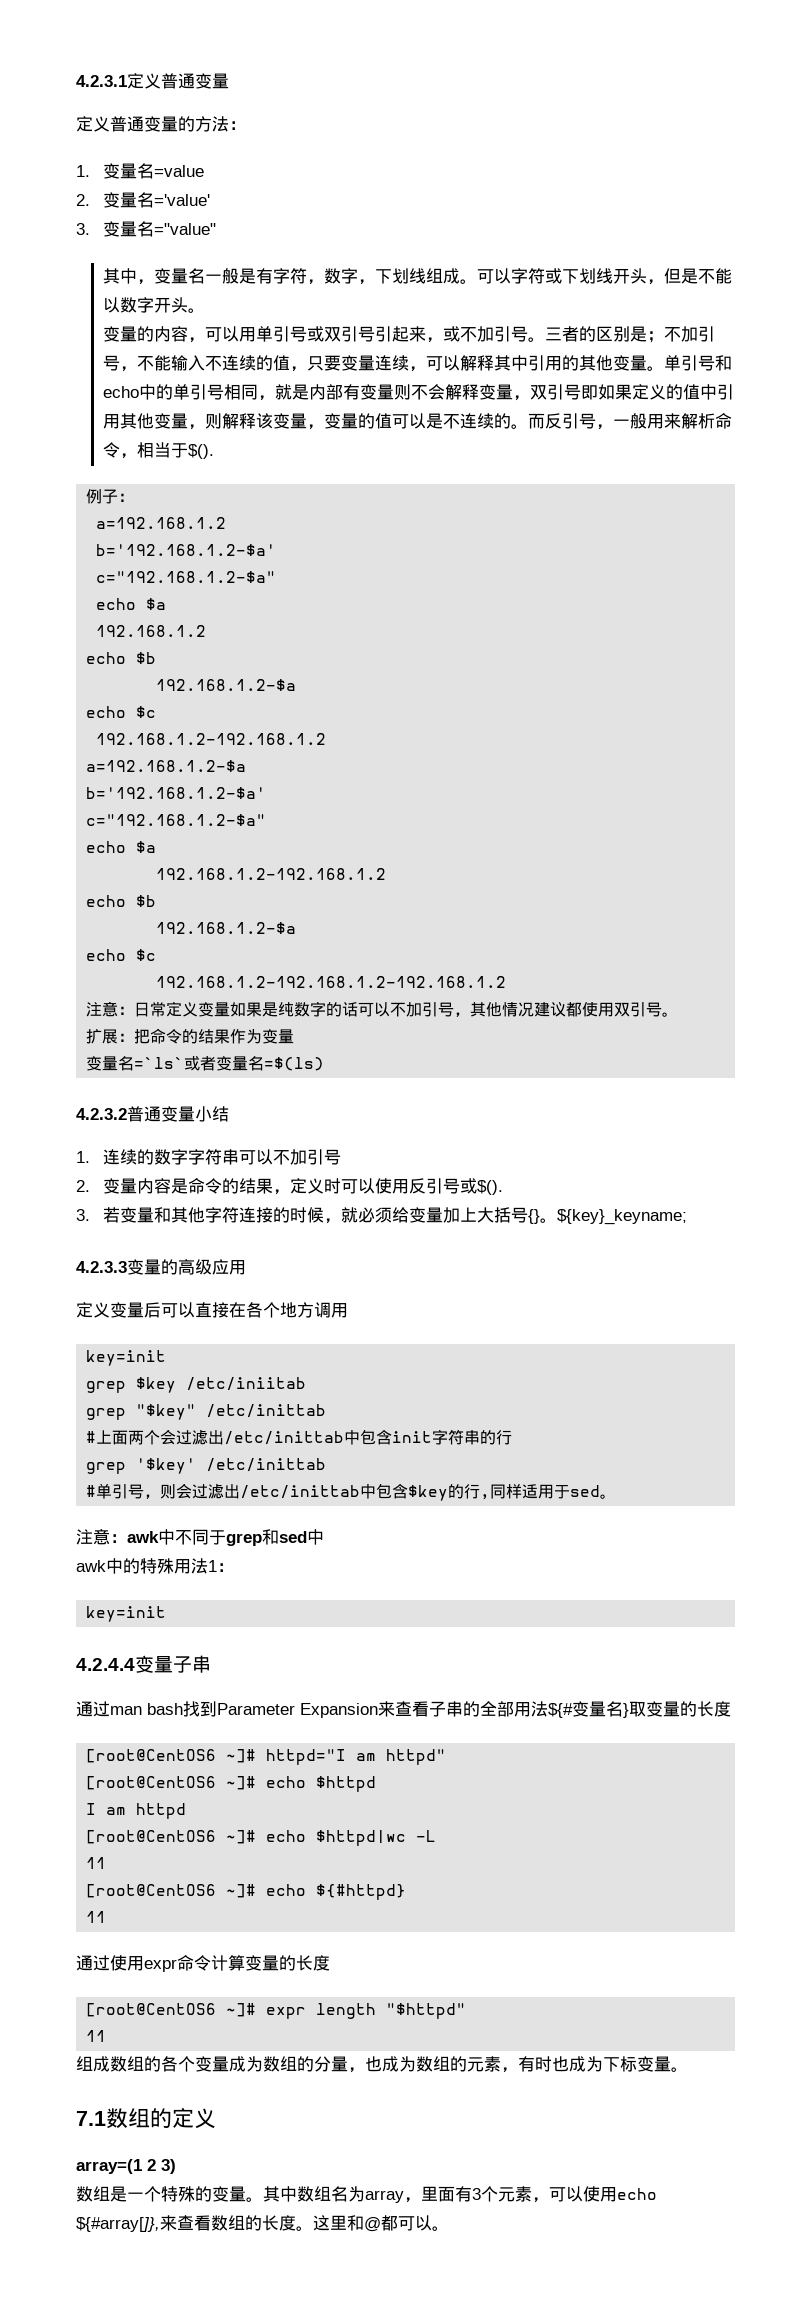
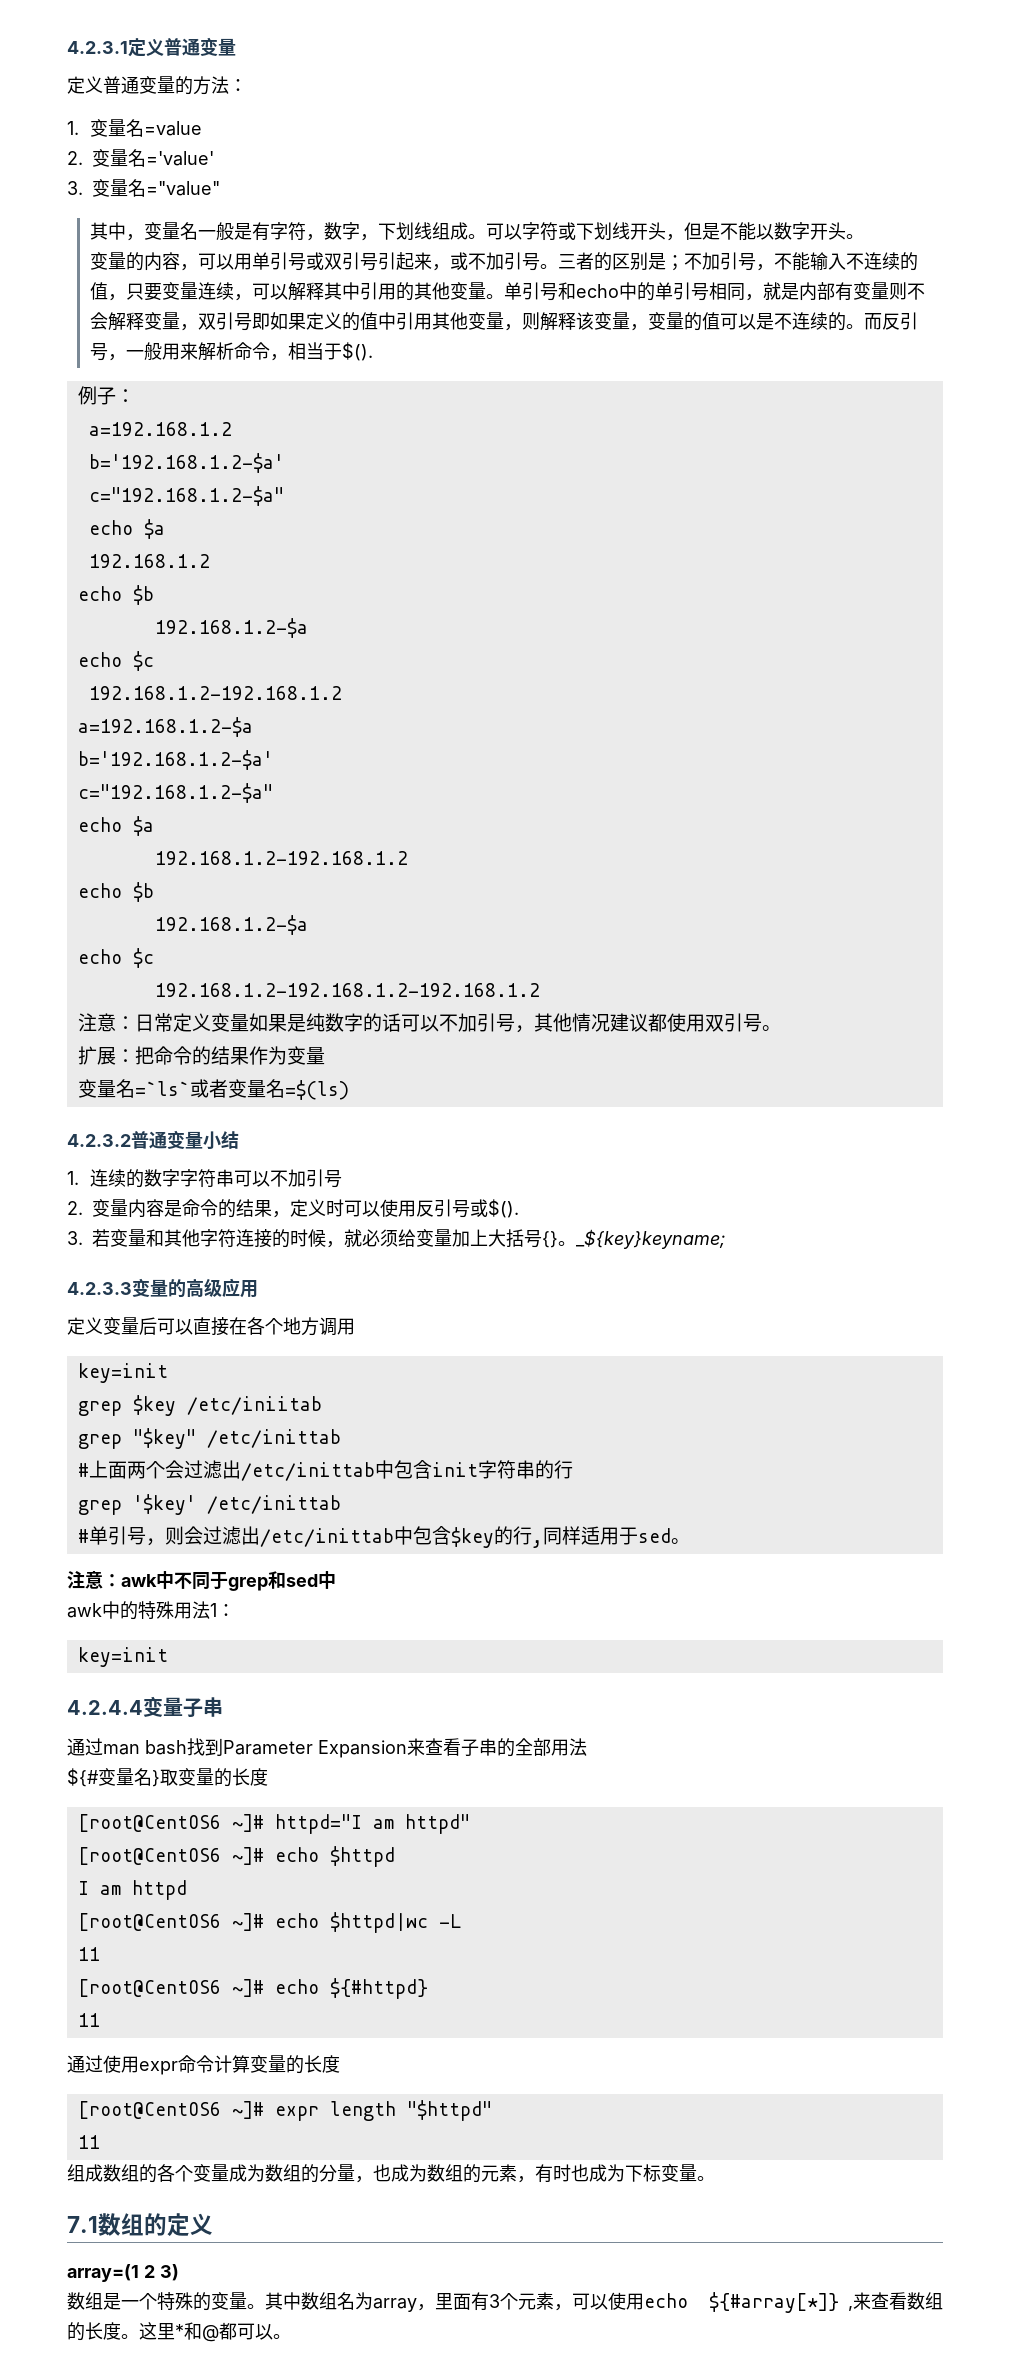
- ${key}_keyname;
+ _${key}keyname;
- 通过man bash找到Parameter Expansion来查看子串的全部用法${#变量名}取变量的长度
+ 通过man bash找到Parameter Expansion来查看子串的全部用法
+ ${#变量名}取变量的长度
- 其中数组名为array，里面有3个元素，可以使用echo ${#array[]},来查看数组的长度。
+ 其中数组名为array，里面有3个元素，可以使用echo ${#array[*]} ,来查看数组的长度。
- 这里和@都可以。
+ 这里*和@都可以。

